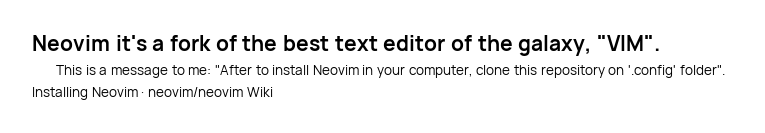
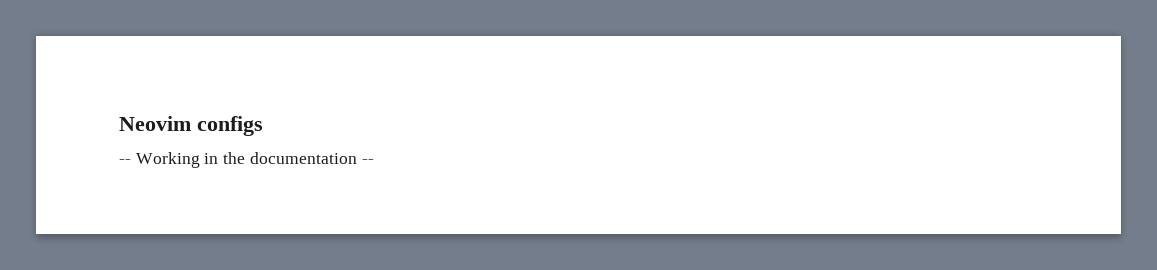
- Neovim it's a fork of the best text editor of the galaxy, "VIM".
- This is a message to me: "After to install Neovim in your computer, clone this repository on '.config' folder".
- Installing Neovim · neovim/neovim Wiki
+ Neovim configs
+ -- Working in the documentation --

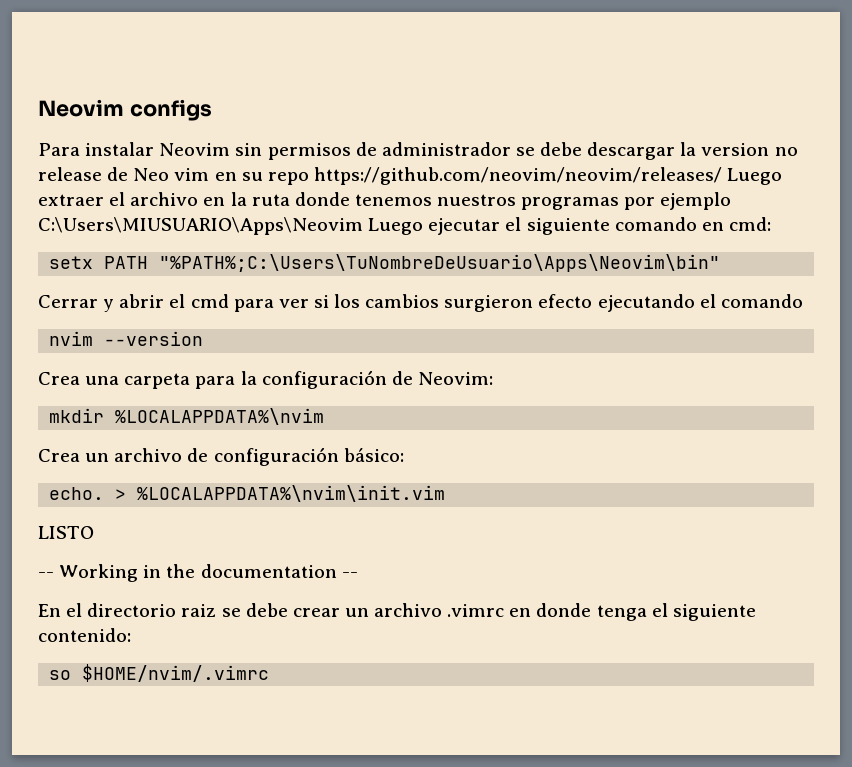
+ Para instalar Neovim sin permisos de administrador se debe descargar la version no release de Neo vim en su repo https://github.com/neovim/neovim/releases/ Luego extraer el archivo en la ruta donde tenemos nuestros programas por ejemplo C:\Users\MIUSUARIO\Apps\Neovim Luego ejecutar el siguiente comando en cmd:
+ setx PATH "%PATH%;C:\Users\TuNombreDeUsuario\Apps\Neovim\bin"
+ Cerrar y abrir el cmd para ver si los cambios surgieron efecto ejecutando el comando
+ nvim --version
+ Crea una carpeta para la configuración de Neovim:
+ mkdir %LOCALAPPDATA%\nvim
+ Crea un archivo de configuración básico:
+ echo. > %LOCALAPPDATA%\nvim\init.vim
+ LISTO
+ En el directorio raiz se debe crear un archivo .vimrc en donde tenga el siguiente contenido:
+ so $HOME/nvim/.vimrc

